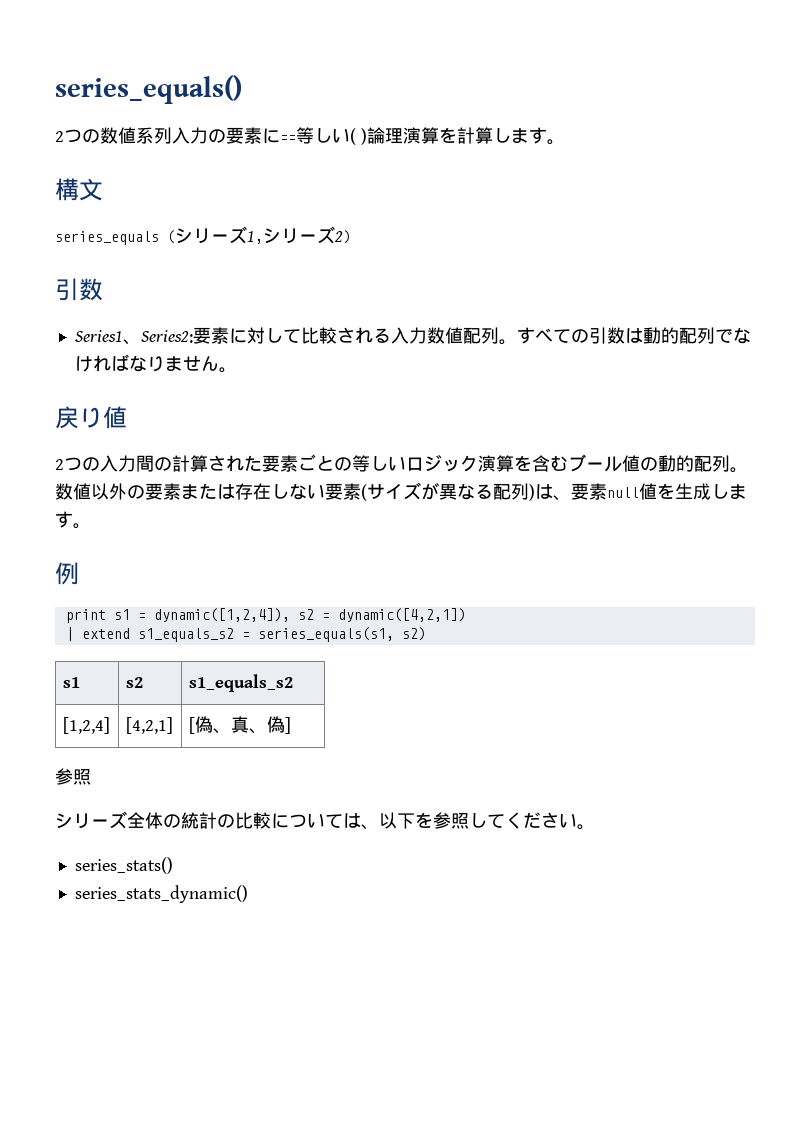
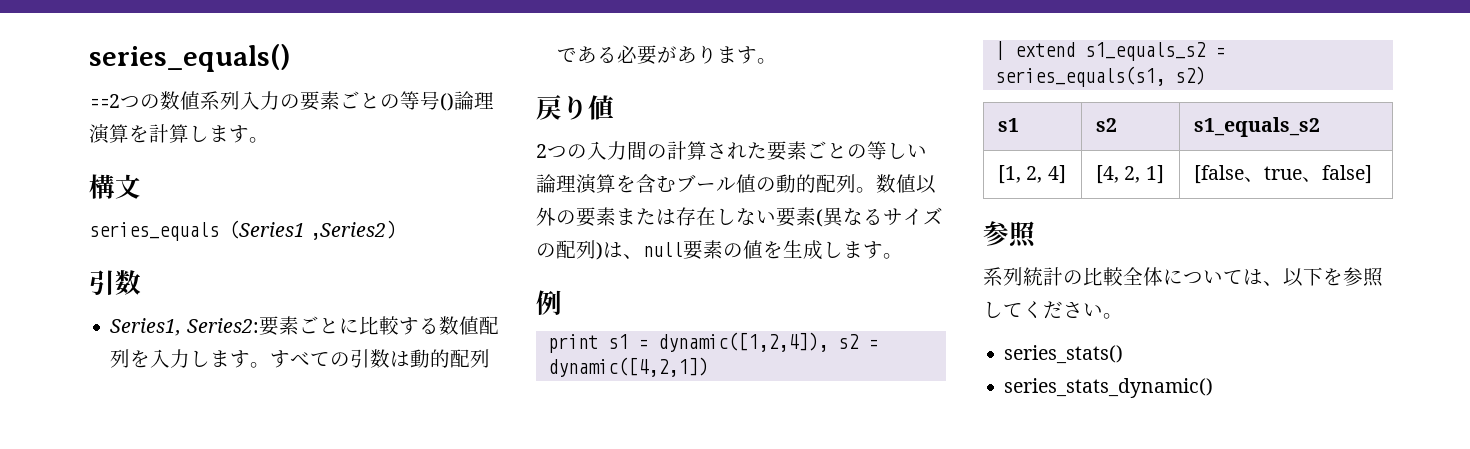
- 2つの数値系列入力の要素に==等しい( )論理演算を計算します。
+ ==2つの数値系列入力の要素ごとの等号()論理演算を計算します。
- series_equals (シリーズ1,シリーズ2)
+ series_equals (Series1 ,Series2)
- Series1、Series2:要素に対して比較される入力数値配列。
+ Series1, Series2:要素ごとに比較する数値配列を入力します。
- すべての引数は動的配列でなければなりません。
+ すべての引数は動的配列である必要があります。
- 2つの入力間の計算された要素ごとの等しいロジック演算を含むブール値の動的配列。
+ 2つの入力間の計算された要素ごとの等しい論理演算を含むブール値の動的配列。
- 数値以外の要素または存在しない要素(サイズが異なる配列)は、要素null値を生成します。
+ 数値以外の要素または存在しない要素(異なるサイズの配列)は、null要素の値を生成します。
- [1,2,4] | [4,2,1] | [偽、真、偽]
+ [1, 2, 4] | [4, 2, 1] | [false、true、false]
  参照
- シリーズ全体の統計の比較については、以下を参照してください。
+ 系列統計の比較全体については、以下を参照してください。

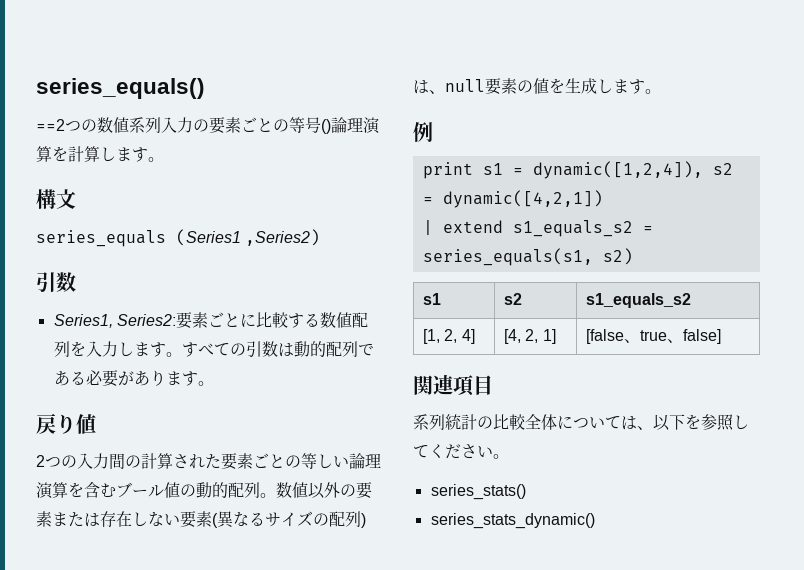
  [1, 2, 4] | [4, 2, 1] | [false、true、false]
- 参照
+ 関連項目

